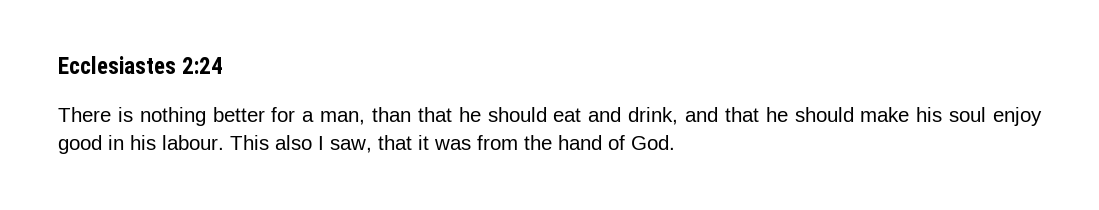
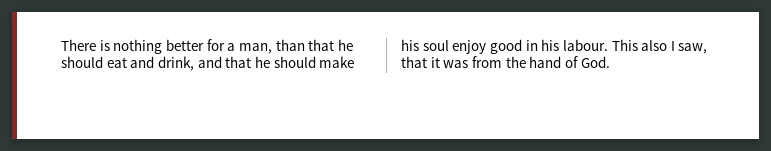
- Ecclesiastes 2:24

